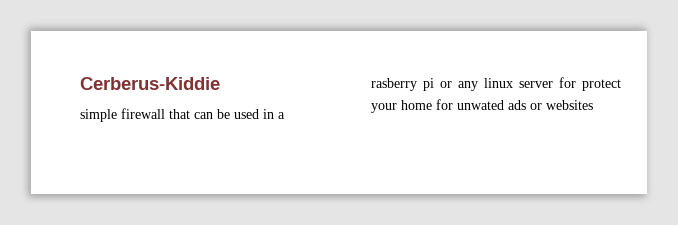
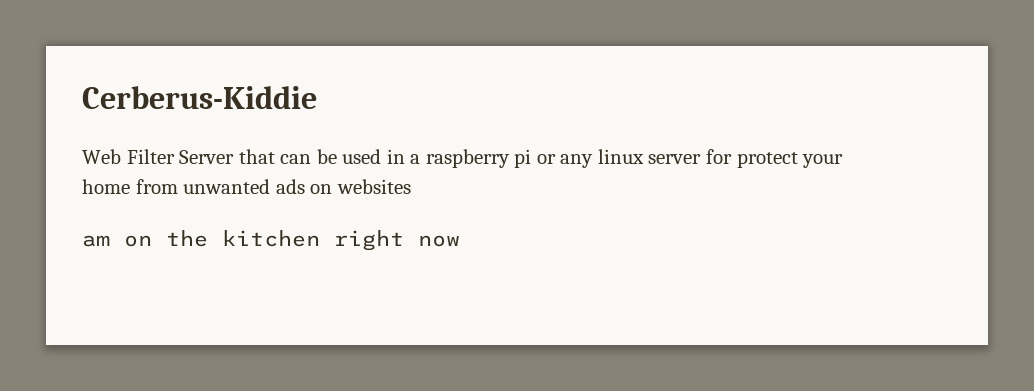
- simple firewall that can be used in a rasberry pi or any linux server for protect your home for unwated ads or websites
+ Web Filter Server that can be used in a raspberry pi or any linux server for protect your home from unwanted ads on websites
+ am on the kitchen right now

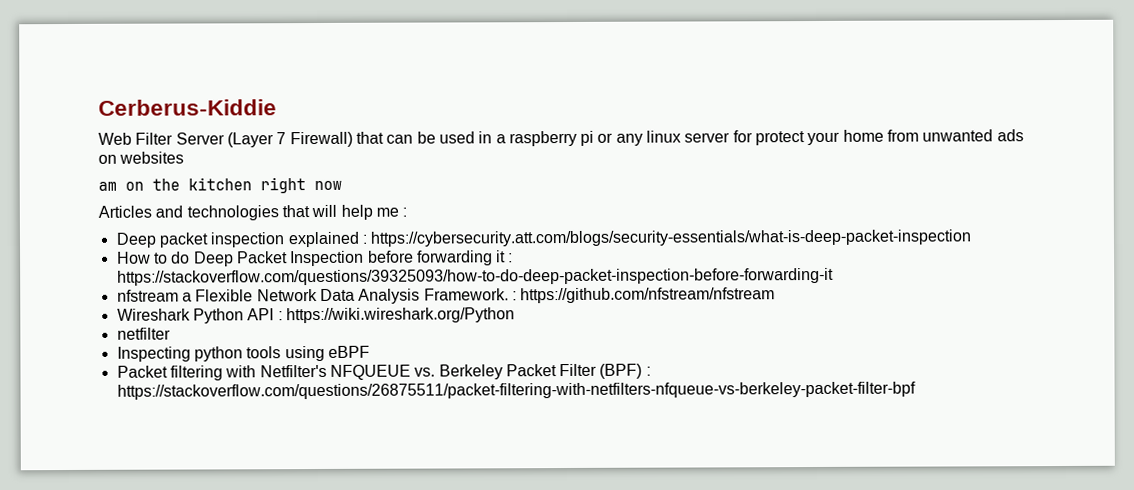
- Web Filter Server that can be used in a raspberry pi or any linux server for protect your home from unwanted ads on websites
+ Web Filter Server (Layer 7 Firewall) that can be used in a raspberry pi or any linux server for protect your home from unwanted ads on websites
+ Articles and technologies that will help me :
+ Deep packet inspection explained : https://cybersecurity.att.com/blogs/security-essentials/what-is-deep-packet-inspection
+ How to do Deep Packet Inspection before forwarding it : https://stackoverflow.com/questions/39325093/how-to-do-deep-packet-inspection-before-forwarding-it
+ nfstream a Flexible Network Data Analysis Framework. : https://github.com/nfstream/nfstream
+ Wireshark Python API : https://wiki.wireshark.org/Python
+ netfilter
+ Inspecting python tools using eBPF
+ Packet filtering with Netfilter's NFQUEUE vs. Berkeley Packet Filter (BPF) : https://stackoverflow.com/questions/26875511/packet-filtering-with-netfilters-nfqueue-vs-berkeley-packet-filter-bpf

